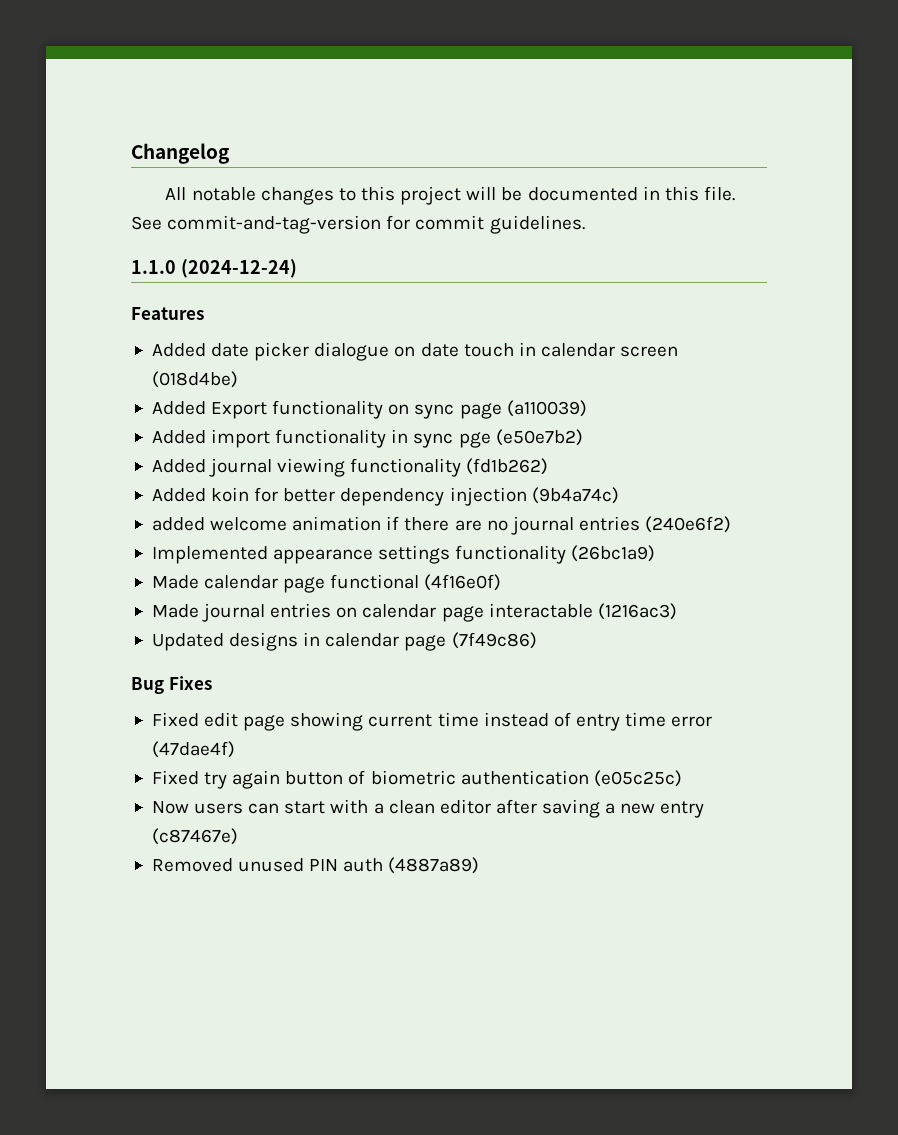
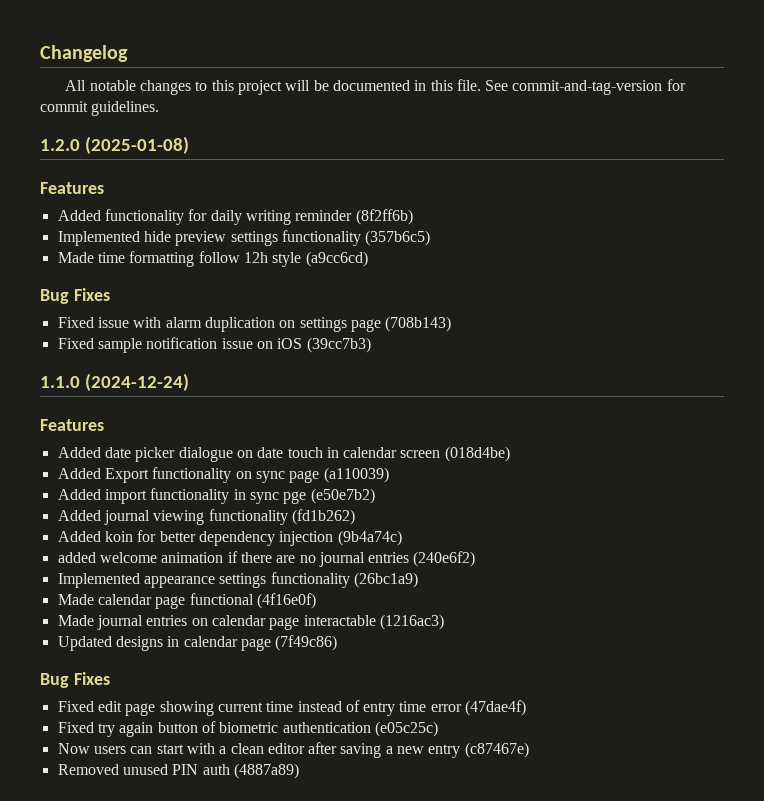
+ 1.2.0 (2025-01-08)
+ Features
+ Added functionality for daily writing reminder (8f2ff6b)
+ Implemented hide preview settings functionality (357b6c5)
+ Made time formatting follow 12h style (a9cc6cd)
+ Bug Fixes
+ Fixed issue with alarm duplication on settings page (708b143)
+ Fixed sample notification issue on iOS (39cc7b3)

